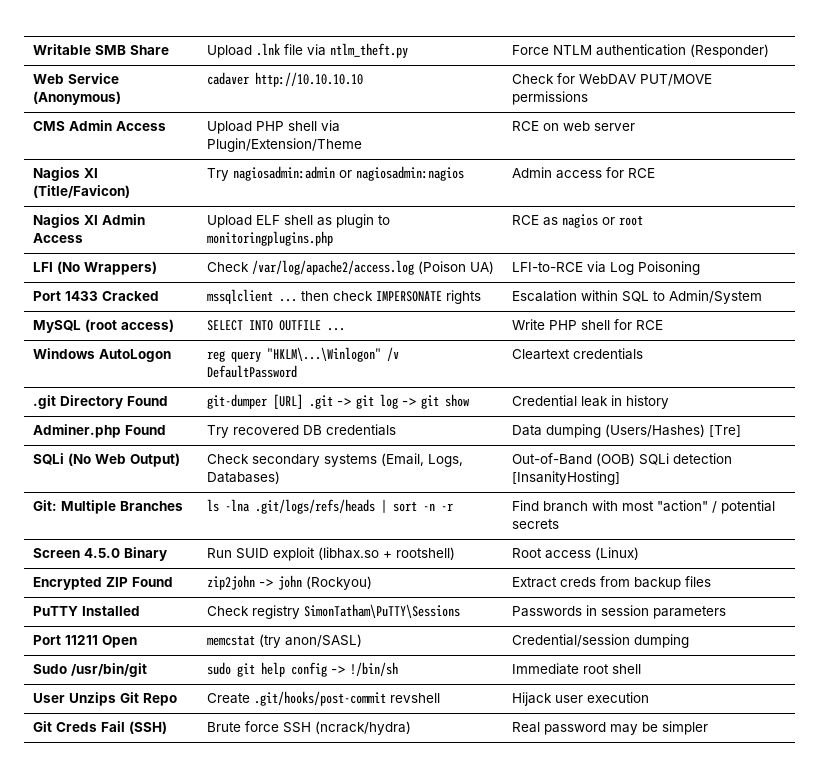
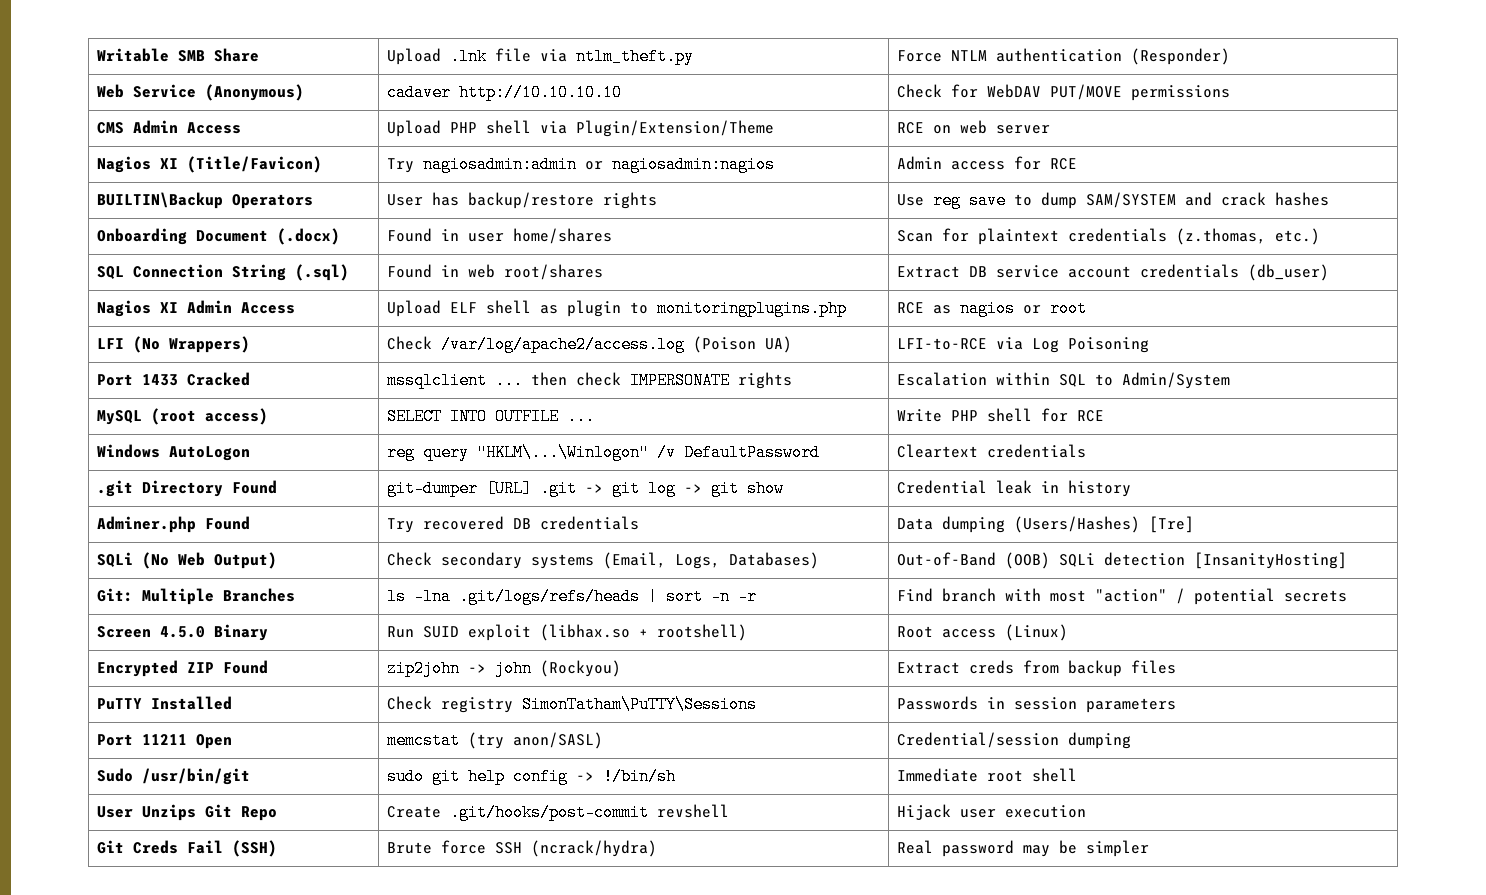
+ BUILTIN\Backup Operators | User has backup/restore rights | Use reg save to dump SAM/SYSTEM and crack hashes
+ Onboarding Document (.docx) | Found in user home/shares | Scan for plaintext credentials (z.thomas, etc.)
+ SQL Connection String (.sql) | Found in web root/shares | Extract DB service account credentials (db_user)

